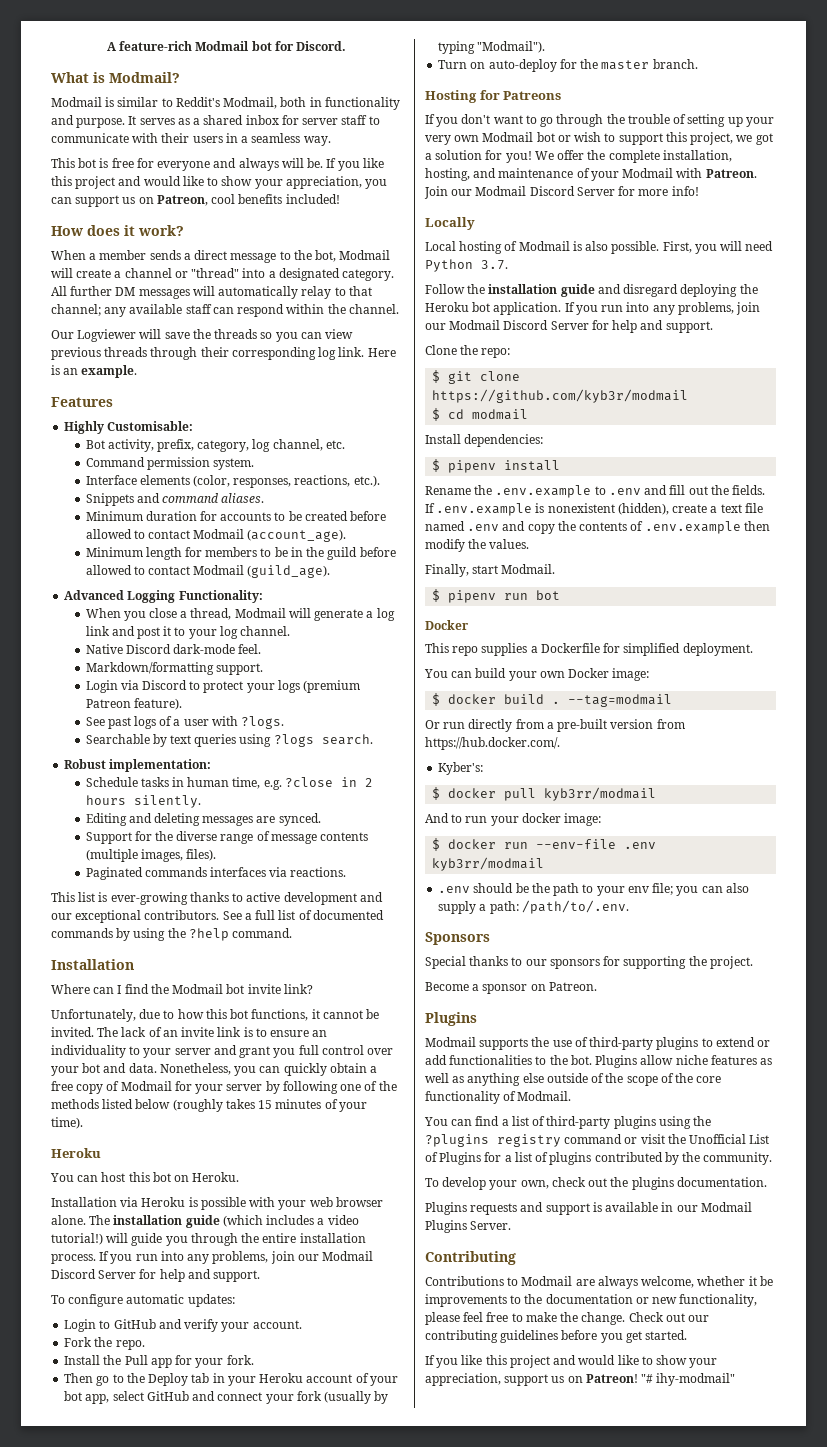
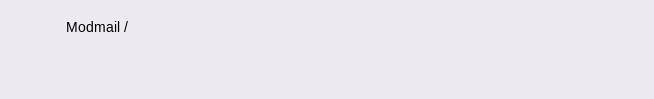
- A feature-rich Modmail bot for Discord.
- What is Modmail?
- Modmail is similar to Reddit's Modmail, both in functionality and purpose. It serves as a shared inbox for server staff to communicate with their users in a seamless way.
- This bot is free for everyone and always will be. If you like this project and would like to show your appreciation, you can support us on Patreon, cool benefits included!
- How does it work?
- When a member sends a direct message to the bot, Modmail will create a channel or "thread" into a designated category. All further DM messages will automatically relay to that channel; any available staff can respond within the channel.
- Our Logviewer will save the threads so you can view previous threads through their corresponding log link. Here is an example.
- Features
- Highly Customisable:
- Bot activity, prefix, category, log channel, etc.
- Command permission system.
- Interface elements (color, responses, reactions, etc.).
- Snippets and command aliases.
- Minimum duration for accounts to be created before allowed to contact Modmail (account_age).
- Minimum length for members to be in the guild before allowed to contact Modmail (guild_age).
- Advanced Logging Functionality:
- When you close a thread, Modmail will generate a log link and post it to your log channel.
- Native Discord dark-mode feel.
- Markdown/formatting support.
- Login via Discord to protect your logs (premium Patreon feature).
- See past logs of a user with ?logs.
- Searchable by text queries using ?logs search.
- Robust implementation:
- Schedule tasks in human time, e.g. ?close in 2 hours silently.
- Editing and deleting messages are synced.
- Support for the diverse range of message contents (multiple images, files).
- Paginated commands interfaces via reactions.
- This list is ever-growing thanks to active development and our exceptional contributors. See a full list of documented commands by using the ?help command.
- Installation
- Where can I find the Modmail bot invite link?
- Unfortunately, due to how this bot functions, it cannot be invited. The lack of an invite link is to ensure an individuality to your server and grant you full control over your bot and data. Nonetheless, you can quickly obtain a free copy of Modmail for your server by following one of the methods listed below (roughly takes 15 minutes of your time).
- Heroku
- You can host this bot on Heroku.
- Installation via Heroku is possible with your web browser alone. The installation guide (which includes a video tutorial!) will guide you through the entire installation process. If you run into any problems, join our Modmail Discord Server for help and support.
- To configure automatic updates:
- Login to GitHub and verify your account.
- Fork the repo.
- Install the Pull app for your fork.
- Then go to the Deploy tab in your Heroku account of your bot app, select GitHub and connect your fork (usually by typing "Modmail").
- Turn on auto-deploy for the master branch.
- Hosting for Patreons
- If you don't want to go through the trouble of setting up your very own Modmail bot or wish to support this project, we got a solution for you! We offer the complete installation, hosting, and maintenance of your Modmail with Patreon. Join our Modmail Discord Server for more info!
- Locally
- Local hosting of Modmail is also possible. First, you will need Python 3.7.
- Follow the installation guide and disregard deploying the Heroku bot application. If you run into any problems, join our Modmail Discord Server for help and support.
- Clone the repo:
- $ git clone https://github.com/kyb3r/modmail
- $ cd modmail
- Install dependencies:
- $ pipenv install
- Rename the .env.example to .env and fill out the fields. If .env.example is nonexistent (hidden), create a text file named .env and copy the contents of .env.example then modify the values.
- Finally, start Modmail.
- $ pipenv run bot
- Docker
- This repo supplies a Dockerfile for simplified deployment.
- You can build your own Docker image:
- $ docker build . --tag=modmail
- Or run directly from a pre-built version from https://hub.docker.com/.
- Kyber's:
- $ docker pull kyb3rr/modmail
- And to run your docker image:
- $ docker run --env-file .env kyb3rr/modmail
- .env should be the path to your env file; you can also supply a path: /path/to/.env.
- Sponsors
- Special thanks to our sponsors for supporting the project.
- Become a sponsor on Patreon.
- Plugins
- Modmail supports the use of third-party plugins to extend or add functionalities to the bot. Plugins allow niche features as well as anything else outside of the scope of the core functionality of Modmail.
- You can find a list of third-party plugins using the ?plugins registry command or visit the Unofficial List of Plugins for a list of plugins contributed by the community.
- To develop your own, check out the plugins documentation.
- Plugins requests and support is available in our Modmail Plugins Server.
- Contributing
- Contributions to Modmail are always welcome, whether it be improvements to the documentation or new functionality, please feel free to make the change. Check out our contributing guidelines before you get started.
- If you like this project and would like to show your appreciation, support us on Patreon! "# ihy-modmail"
+ Modmail /

